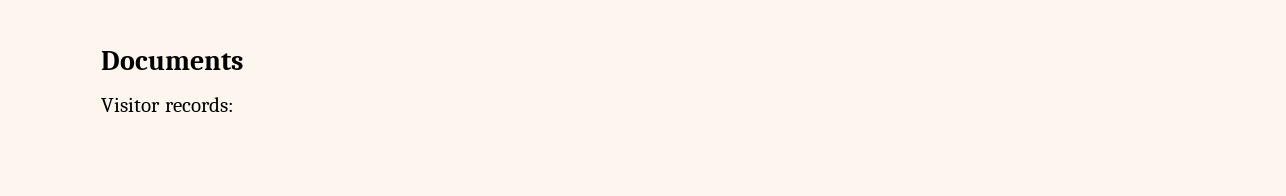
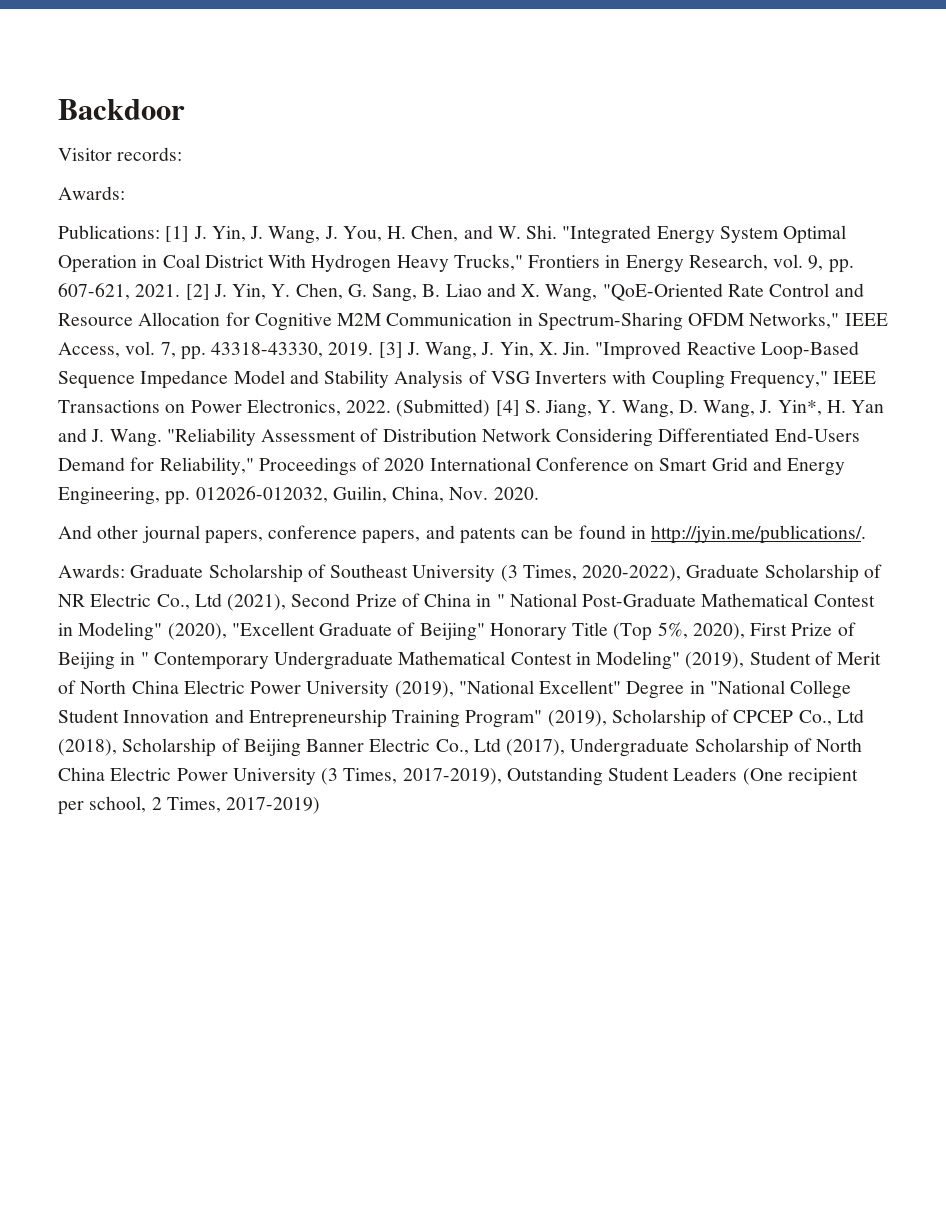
- Documents
+ Backdoor
  Visitor records:
+ Awards:
+ Publications: [1] J. Yin, J. Wang, J. You, H. Chen, and W. Shi. "Integrated Energy System Optimal Operation in Coal District With Hydrogen Heavy Trucks," Frontiers in Energy Research, vol. 9, pp. 607-621, 2021. [2] J. Yin, Y. Chen, G. Sang, B. Liao and X. Wang, "QoE-Oriented Rate Control and Resource Allocation for Cognitive M2M Communication in Spectrum-Sharing OFDM Networks," IEEE Access, vol. 7, pp. 43318-43330, 2019. [3] J. Wang, J. Yin, X. Jin. "Improved Reactive Loop-Based Sequence Impedance Model and Stability Analysis of VSG Inverters with Coupling Frequency," IEEE Transactions on Power Electronics, 2022. (Submitted) [4] S. Jiang, Y. Wang, D. Wang, J. Yin*, H. Yan and J. Wang. "Reliability Assessment of Distribution Network Considering Differentiated End-Users Demand for Reliability," Proceedings of 2020 International Conference on Smart Grid and Energy Engineering, pp. 012026-012032, Guilin, China, Nov. 2020.
+ And other journal papers, conference papers, and patents can be found in http://jyin.me/publications/.
+ Awards: Graduate Scholarship of Southeast University (3 Times, 2020-2022), Graduate Scholarship of NR Electric Co., Ltd (2021), Second Prize of China in " National Post-Graduate Mathematical Contest in Modeling" (2020), "Excellent Graduate of Beijing" Honorary Title (Top 5%, 2020), First Prize of Beijing in " Contemporary Undergraduate Mathematical Contest in Modeling" (2019), Student of Merit of North China Electric Power University (2019), "National Excellent" Degree in "National College Student Innovation and Entrepreneurship Training Program" (2019), Scholarship of CPCEP Co., Ltd (2018), Scholarship of Beijing Banner Electric Co., Ltd (2017), Undergraduate Scholarship of North China Electric Power University (3 Times, 2017-2019), Outstanding Student Leaders (One recipient per school, 2 Times, 2017-2019)

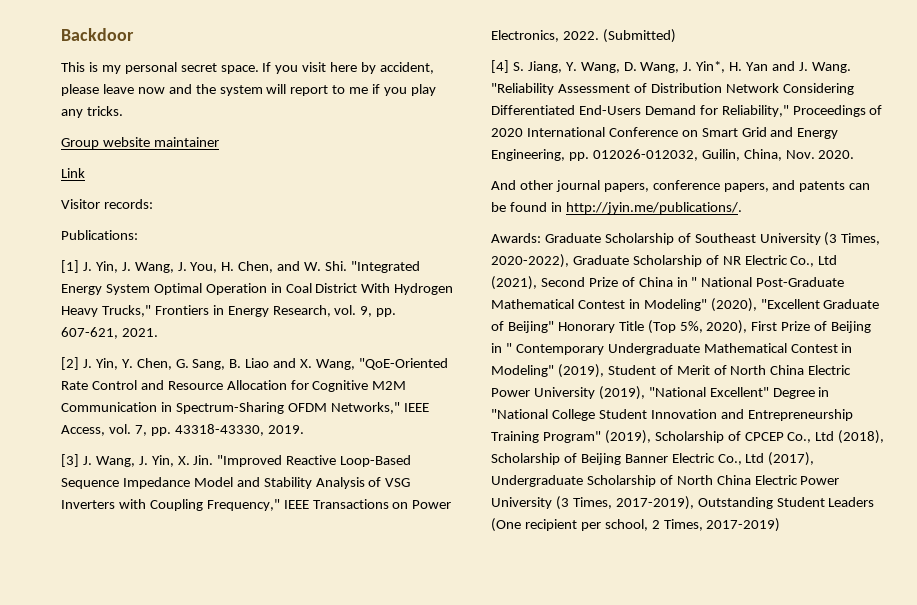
+ This is my personal secret space. If you visit here by accident, please leave now and the system will report to me if you play any tricks.
+ Group website maintainer
+ Link
  Visitor records:
- Awards:
- Publications: [1] J. Yin, J. Wang, J. You, H. Chen, and W. Shi. "Integrated Energy System Optimal Operation in Coal District With Hydrogen Heavy Trucks," Frontiers in Energy Research, vol. 9, pp. 607-621, 2021. [2] J. Yin, Y. Chen, G. Sang, B. Liao and X. Wang, "QoE-Oriented Rate Control and Resource Allocation for Cognitive M2M Communication in Spectrum-Sharing OFDM Networks," IEEE Access, vol. 7, pp. 43318-43330, 2019. [3] J. Wang, J. Yin, X. Jin. "Improved Reactive Loop-Based Sequence Impedance Model and Stability Analysis of VSG Inverters with Coupling Frequency," IEEE Transactions on Power Electronics, 2022.
+ Publications:
+ [1] J. Yin, J. Wang, J. You, H. Chen, and W. Shi. "Integrated Energy System Optimal Operation in Coal District With Hydrogen Heavy Trucks," Frontiers in Energy Research, vol. 9, pp. 607-621, 2021.
+ [2] J. Yin, Y. Chen, G. Sang, B. Liao and X. Wang, "QoE-Oriented Rate Control and Resource Allocation for Cognitive M2M Communication in Spectrum-Sharing OFDM Networks," IEEE Access, vol. 7, pp. 43318-43330, 2019.
+ [3] J. Wang, J. Yin, X. Jin. "Improved Reactive Loop-Based Sequence Impedance Model and Stability Analysis of VSG Inverters with Coupling Frequency," IEEE Transactions on Power Electronics, 2022.
- (Submitted) [4] S. Jiang, Y. Wang, D. Wang, J. Yin*, H. Yan and J. Wang.
+ (Submitted)
+ [4] S. Jiang, Y. Wang, D. Wang, J. Yin*, H. Yan and J. Wang.

